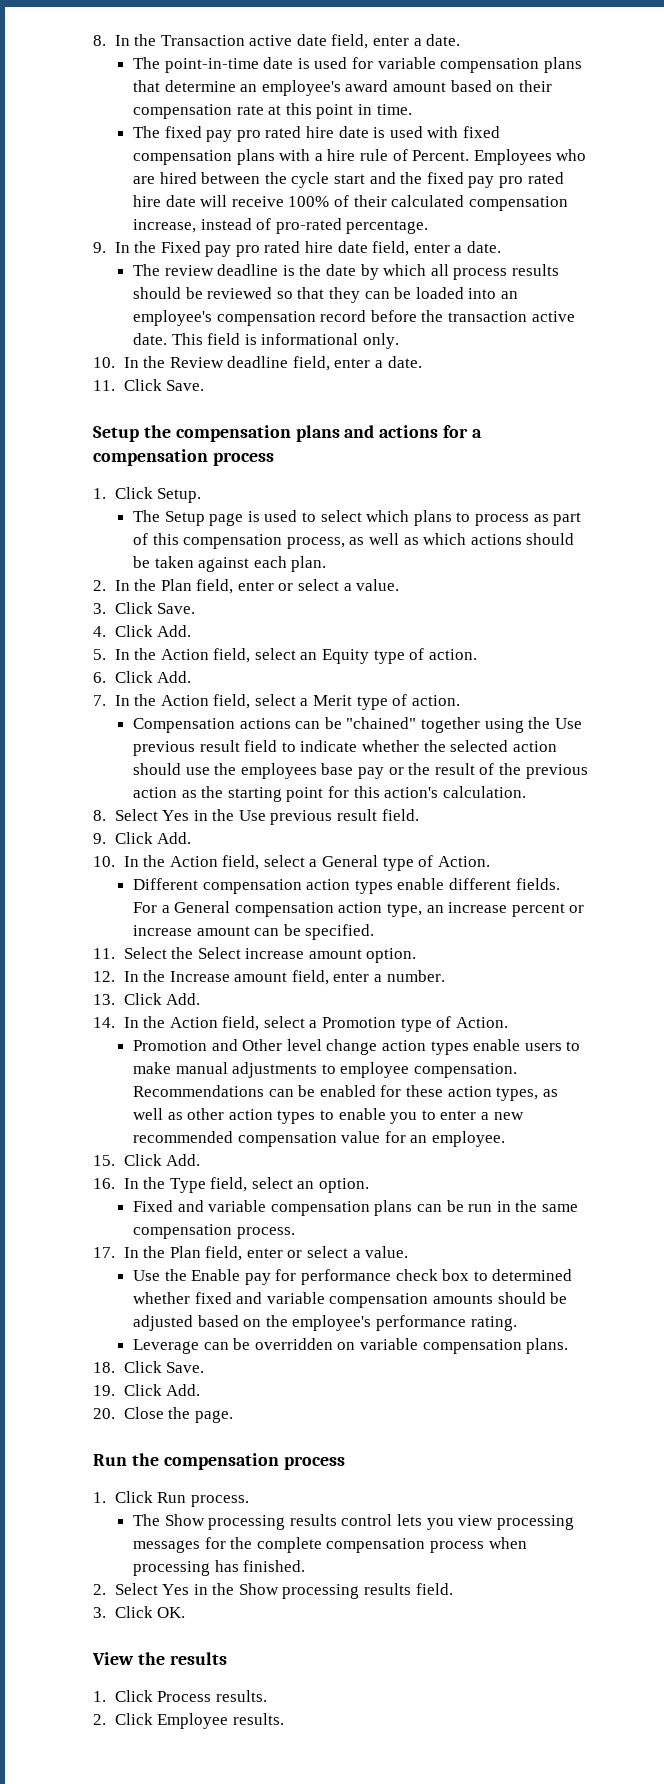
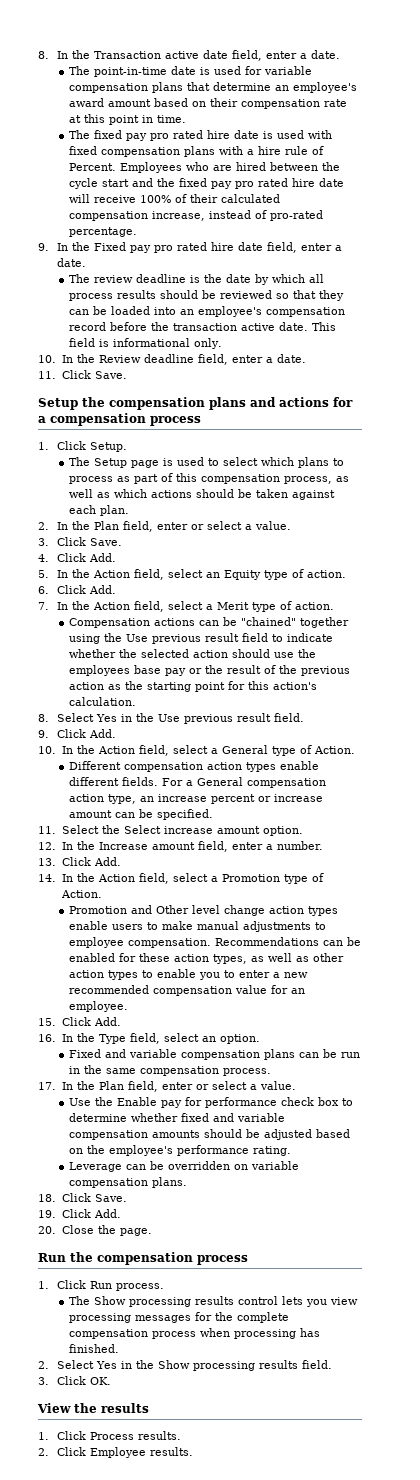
- Use the Enable pay for performance check box to determined whether fixed and variable compensation amounts should be adjusted based on the employee's performance rating.
+ Use the Enable pay for performance check box to determine whether fixed and variable compensation amounts should be adjusted based on the employee's performance rating.

